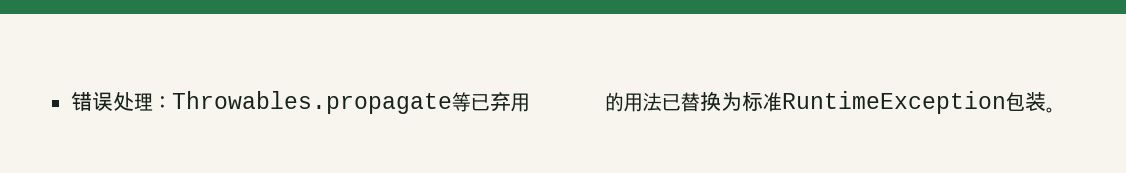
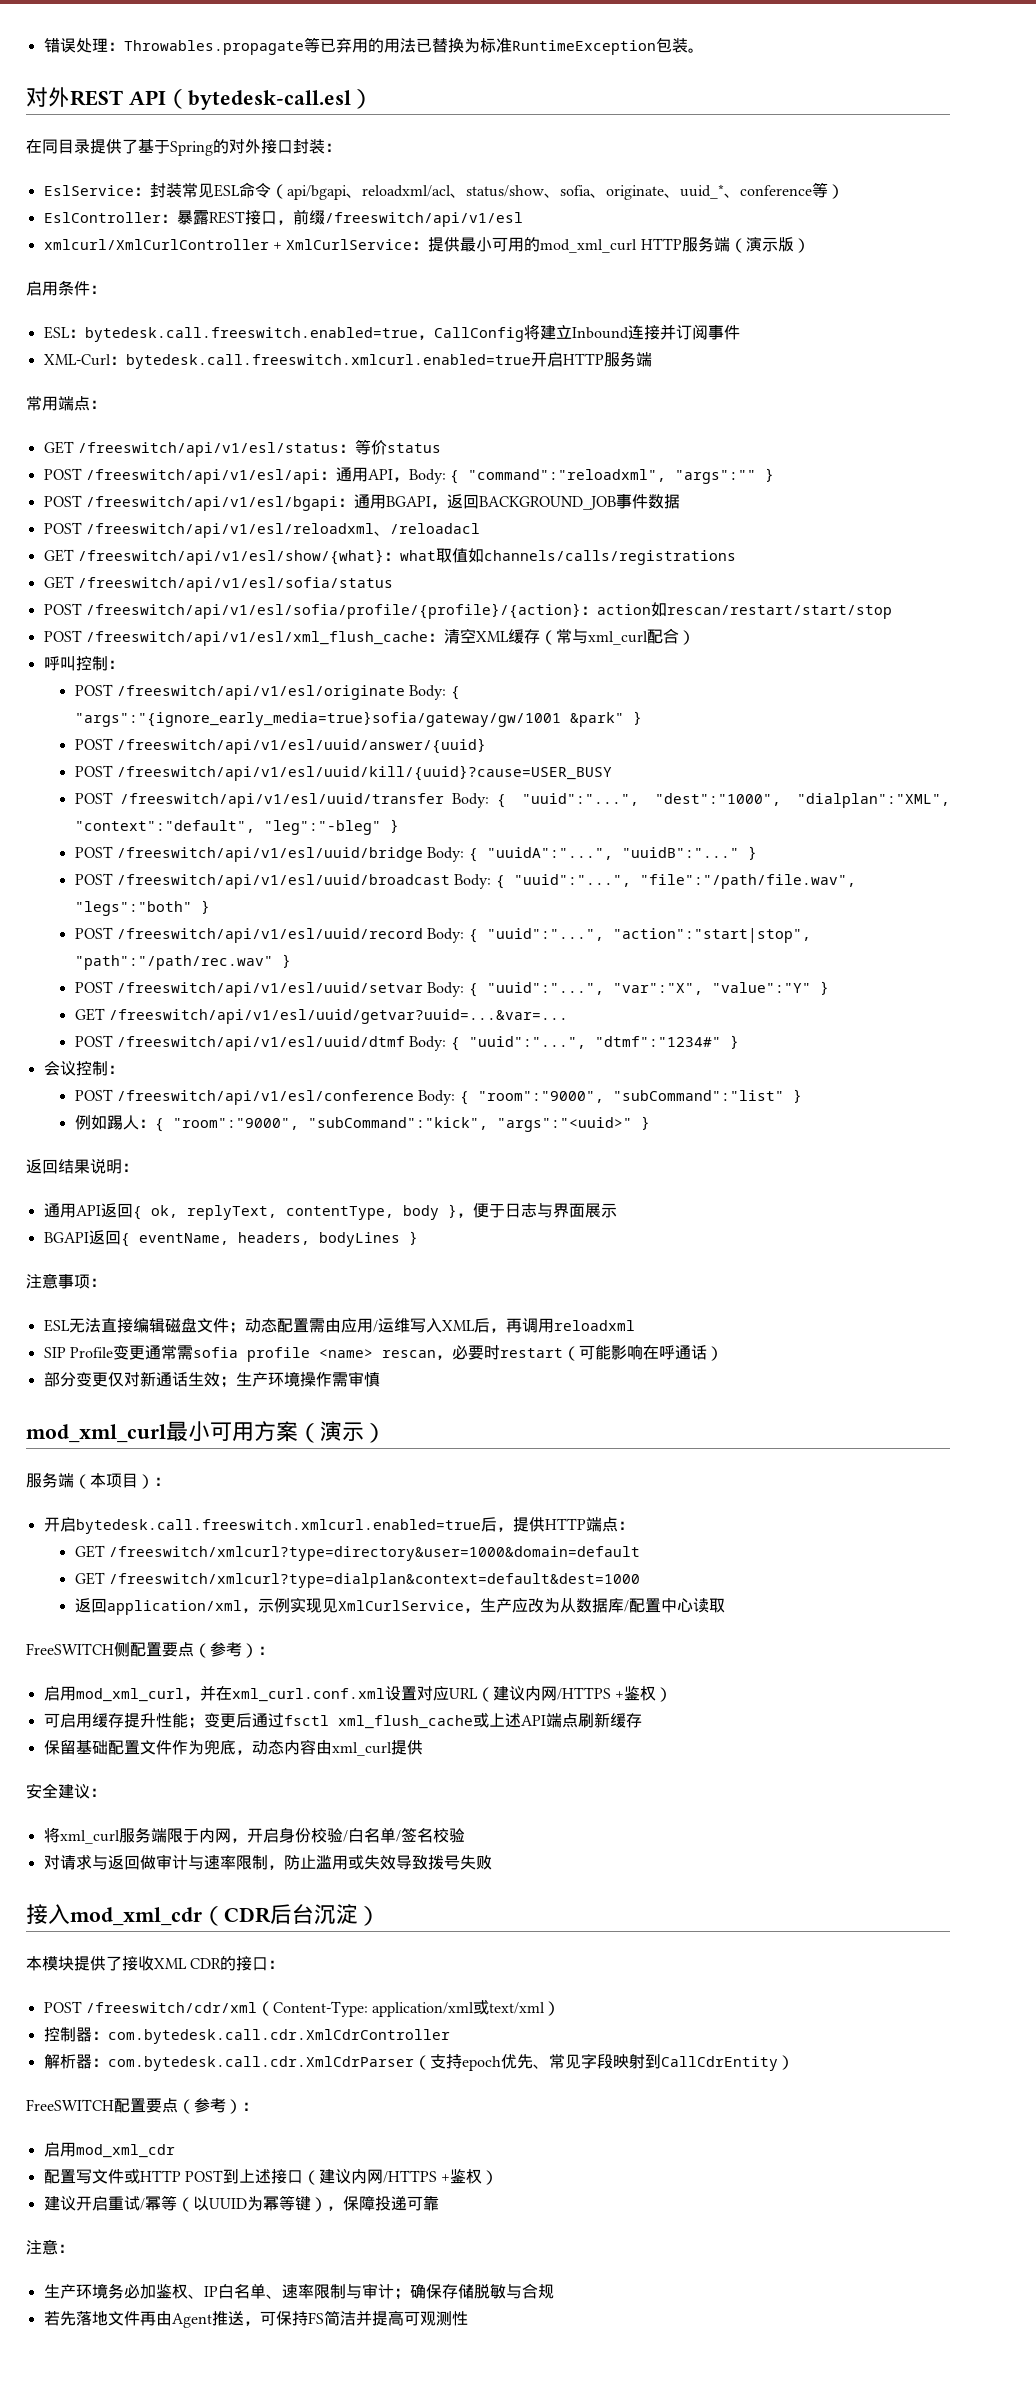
+ 对外REST API（bytedesk-call.esl）
+ 在同目录提供了基于Spring的对外接口封装：
+ EslService：封装常见ESL命令（api/bgapi、reloadxml/acl、status/show、sofia、originate、uuid_*、conference等）
+ EslController：暴露REST接口，前缀/freeswitch/api/v1/esl
+ xmlcurl/XmlCurlController + XmlCurlService：提供最小可用的mod_xml_curl HTTP服务端（演示版）
+ 启用条件：
+ ESL：bytedesk.call.freeswitch.enabled=true，CallConfig将建立Inbound连接并订阅事件
+ XML-Curl：bytedesk.call.freeswitch.xmlcurl.enabled=true开启HTTP服务端
+ 常用端点：
+ GET /freeswitch/api/v1/esl/status：等价status
+ POST /freeswitch/api/v1/esl/api：通用API，Body: { "command":"reloadxml", "args":"" }
+ POST /freeswitch/api/v1/esl/bgapi：通用BGAPI，返回BACKGROUND_JOB事件数据
+ POST /freeswitch/api/v1/esl/reloadxml、/reloadacl
+ GET /freeswitch/api/v1/esl/show/{what}：what取值如channels/calls/registrations
+ GET /freeswitch/api/v1/esl/sofia/status
+ POST /freeswitch/api/v1/esl/sofia/profile/{profile}/{action}：action如rescan/restart/start/stop
+ POST /freeswitch/api/v1/esl/xml_flush_cache：清空XML缓存（常与xml_curl配合）
+ 呼叫控制：
+ POST /freeswitch/api/v1/esl/originate Body: { "args":"{ignore_early_media=true}sofia/gateway/gw/1001 &park" }
+ POST /freeswitch/api/v1/esl/uuid/answer/{uuid}
+ POST /freeswitch/api/v1/esl/uuid/kill/{uuid}?cause=USER_BUSY
+ POST /freeswitch/api/v1/esl/uuid/transfer Body: { "uuid":"...", "dest":"1000", "dialplan":"XML", "context":"default", "leg":"-bleg" }
+ POST /freeswitch/api/v1/esl/uuid/bridge Body: { "uuidA":"...", "uuidB":"..." }
+ POST /freeswitch/api/v1/esl/uuid/broadcast Body: { "uuid":"...", "file":"/path/file.wav", "legs":"both" }
+ POST /freeswitch/api/v1/esl/uuid/record Body: { "uuid":"...", "action":"start|stop", "path":"/path/rec.wav" }
+ POST /freeswitch/api/v1/esl/uuid/setvar Body: { "uuid":"...", "var":"X", "value":"Y" }
+ GET /freeswitch/api/v1/esl/uuid/getvar?uuid=...&var=...
+ POST /freeswitch/api/v1/esl/uuid/dtmf Body: { "uuid":"...", "dtmf":"1234#" }
+ 会议控制：
+ POST /freeswitch/api/v1/esl/conference Body: { "room":"9000", "subCommand":"list" }
+ 例如踢人：{ "room":"9000", "subCommand":"kick", "args":"<uuid>" }
+ 返回结果说明：
+ 通用API返回{ ok, replyText, contentType, body }，便于日志与界面展示
+ BGAPI返回{ eventName, headers, bodyLines }
+ 注意事项：
+ ESL无法直接编辑磁盘文件；动态配置需由应用/运维写入XML后，再调用reloadxml
+ SIP Profile变更通常需sofia profile <name> rescan，必要时restart（可能影响在呼通话）
+ 部分变更仅对新通话生效；生产环境操作需审慎
+ mod_xml_curl最小可用方案（演示）
+ 服务端（本项目）：
+ 开启bytedesk.call.freeswitch.xmlcurl.enabled=true后，提供HTTP端点：
+ GET /freeswitch/xmlcurl?type=directory&user=1000&domain=default
+ GET /freeswitch/xmlcurl?type=dialplan&context=default&dest=1000
+ 返回application/xml，示例实现见XmlCurlService，生产应改为从数据库/配置中心读取
+ FreeSWITCH侧配置要点（参考）：
+ 启用mod_xml_curl，并在xml_curl.conf.xml设置对应URL（建议内网/HTTPS +鉴权）
+ 可启用缓存提升性能；变更后通过fsctl xml_flush_cache或上述API端点刷新缓存
+ 保留基础配置文件作为兜底，动态内容由xml_curl提供
+ 安全建议：
+ 将xml_curl服务端限于内网，开启身份校验/白名单/签名校验
+ 对请求与返回做审计与速率限制，防止滥用或失效导致拨号失败
+ 接入mod_xml_cdr（CDR后台沉淀）
+ 本模块提供了接收XML CDR的接口：
+ POST /freeswitch/cdr/xml（Content-Type: application/xml或text/xml）
+ 控制器：com.bytedesk.call.cdr.XmlCdrController
+ 解析器：com.bytedesk.call.cdr.XmlCdrParser（支持epoch优先、常见字段映射到CallCdrEntity）
+ FreeSWITCH配置要点（参考）：
+ 启用mod_xml_cdr
+ 配置写文件或HTTP POST到上述接口（建议内网/HTTPS +鉴权）
+ 建议开启重试/幂等（以UUID为幂等键），保障投递可靠
+ 注意：
+ 生产环境务必加鉴权、IP白名单、速率限制与审计；确保存储脱敏与合规
+ 若先落地文件再由Agent推送，可保持FS简洁并提高可观测性

